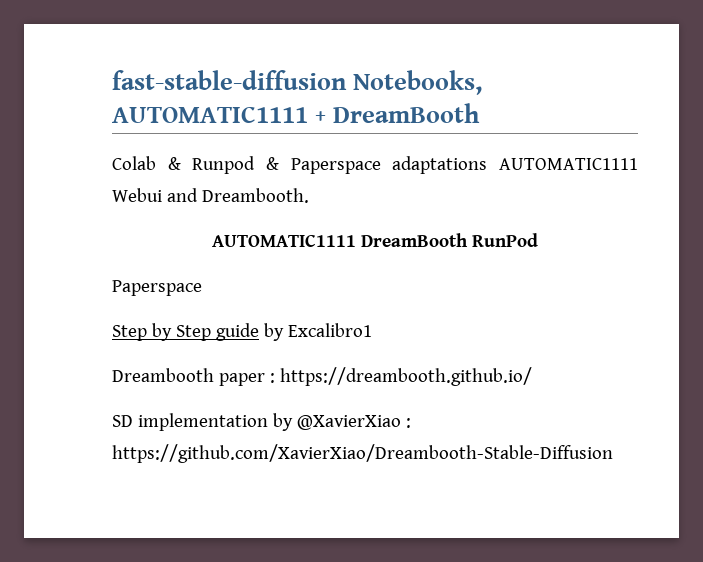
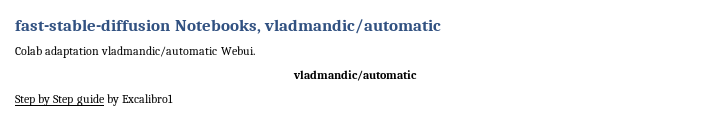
- fast-stable-diffusion Notebooks, AUTOMATIC1111 + DreamBooth
- Colab & Runpod & Paperspace adaptations AUTOMATIC1111 Webui and Dreambooth.
- AUTOMATIC1111 DreamBooth RunPod
- Paperspace
+ fast-stable-diffusion Notebooks, vladmandic/automatic
+ Colab adaptation vladmandic/automatic Webui.
+ vladmandic/automatic
- Dreambooth paper : https://dreambooth.github.io/
- SD implementation by @XavierXiao : https://github.com/XavierXiao/Dreambooth-Stable-Diffusion

